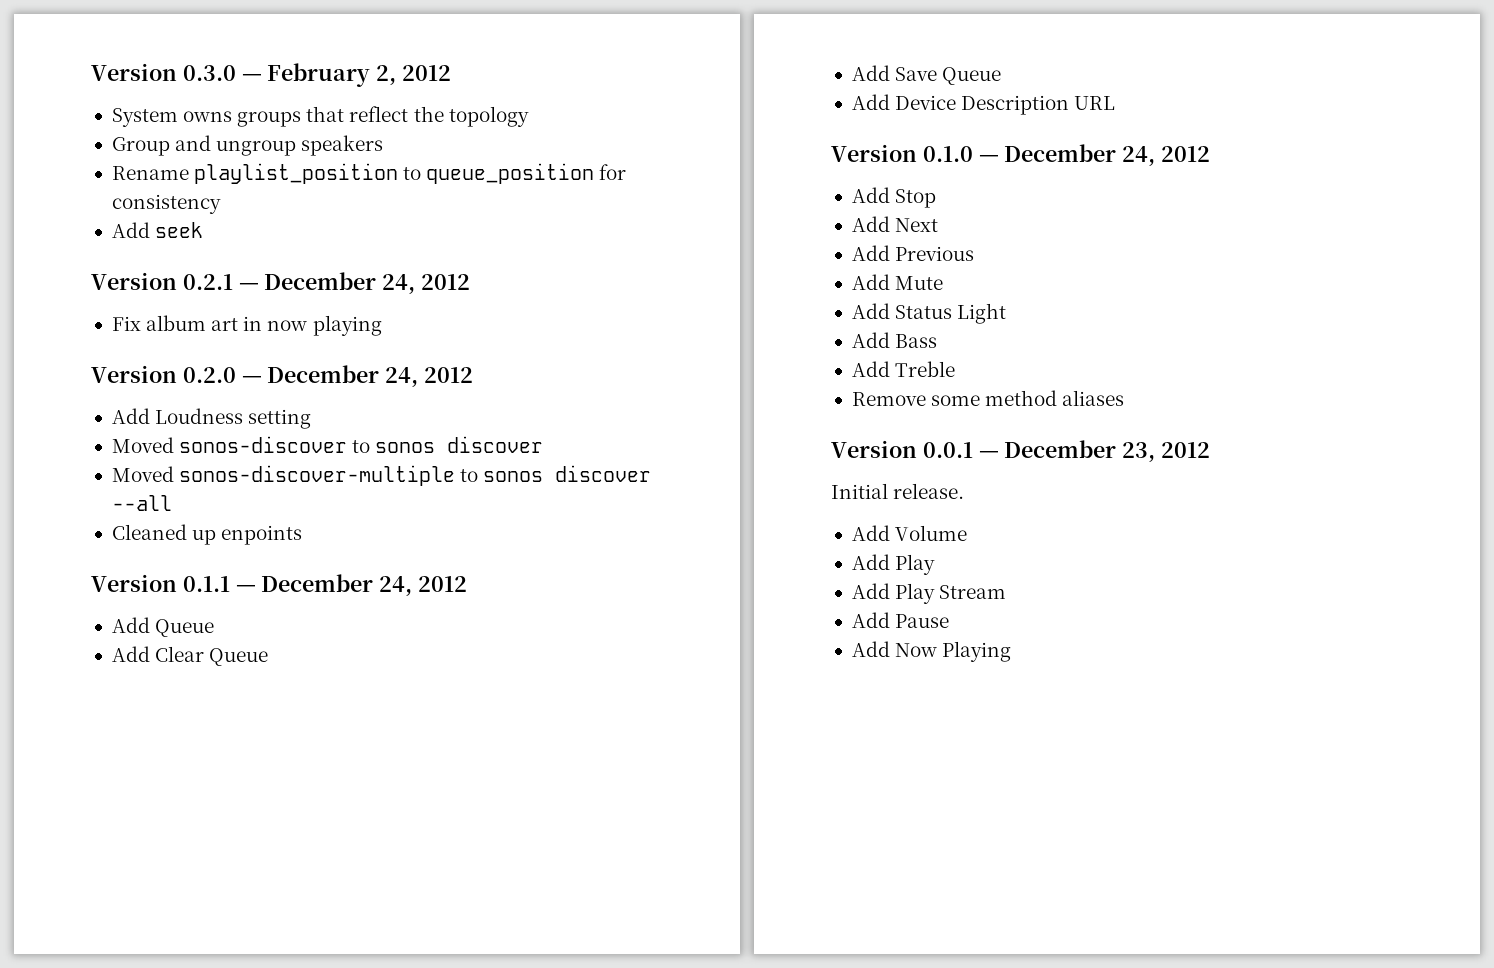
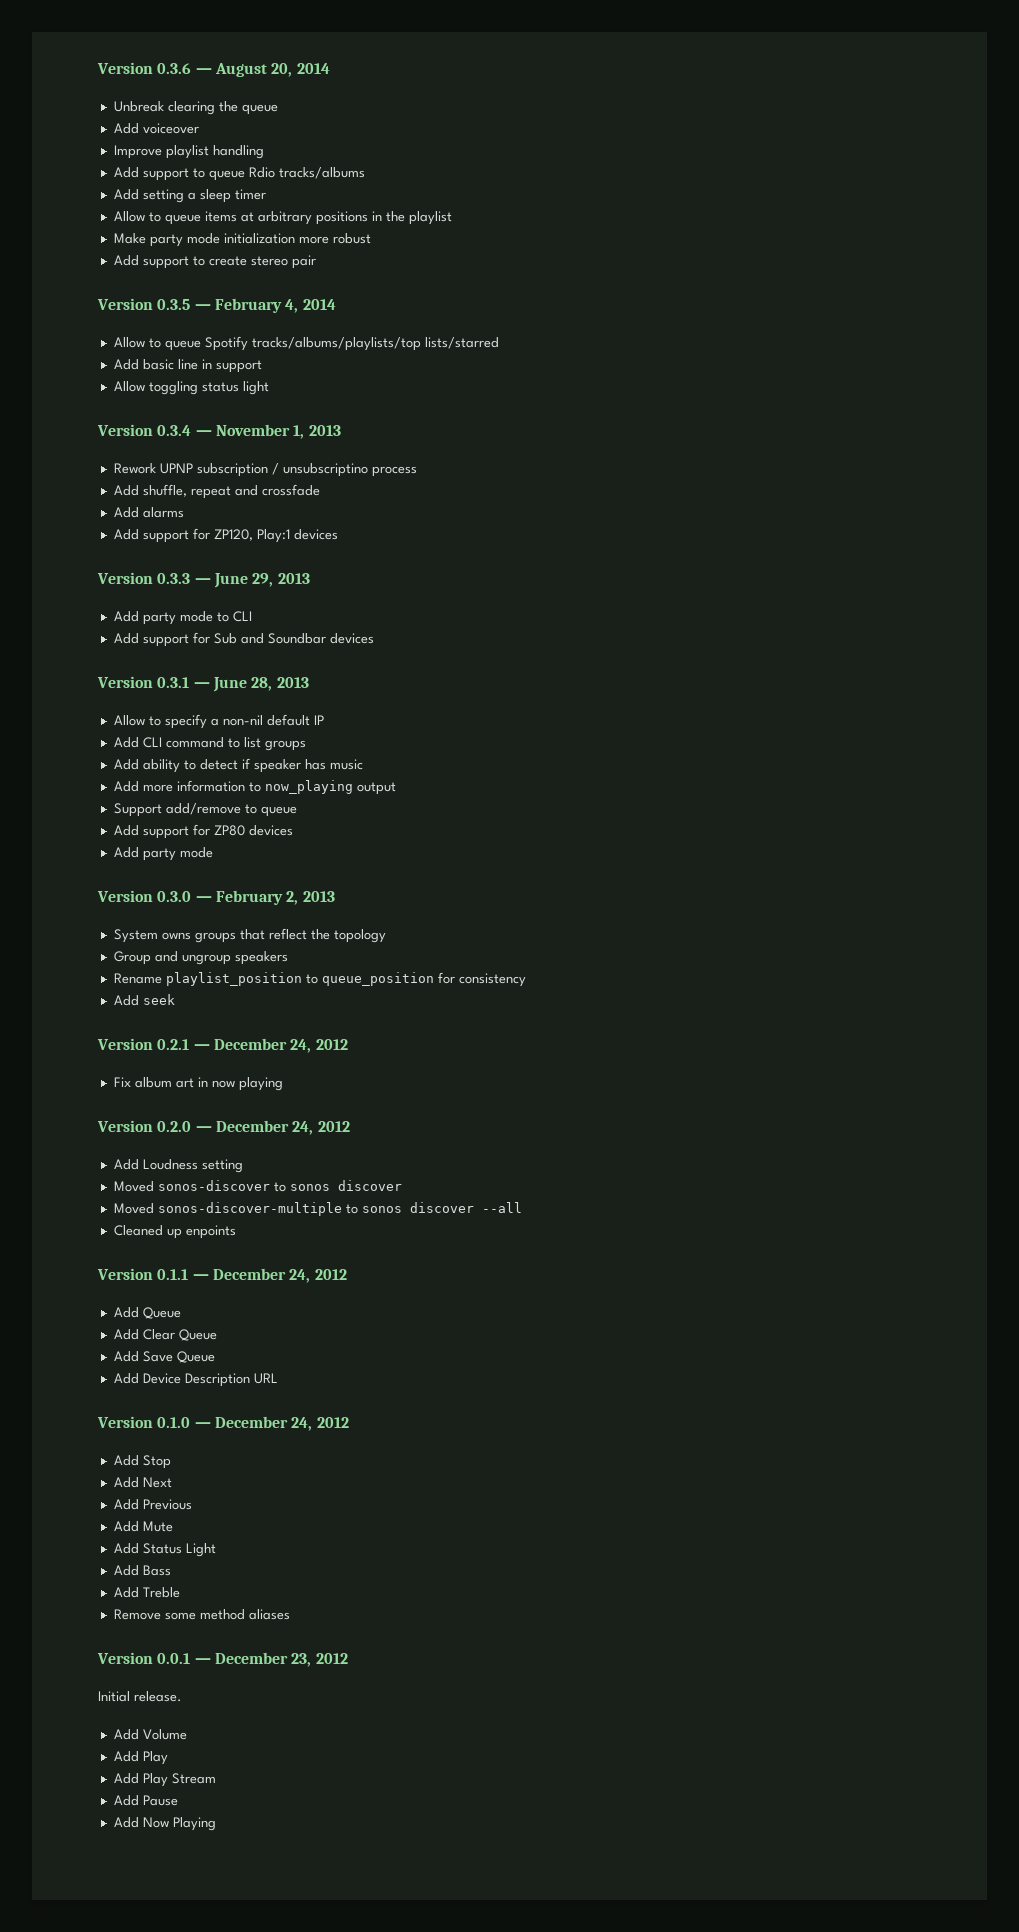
- Version 0.3.0 — February 2, 2012
+ Version 0.3.6 — August 20, 2014
+ Unbreak clearing the queue
+ Add voiceover
+ Improve playlist handling
+ Add support to queue Rdio tracks/albums
+ Add setting a sleep timer
+ Allow to queue items at arbitrary positions in the playlist
+ Make party mode initialization more robust
+ Add support to create stereo pair
+ Version 0.3.5 — February 4, 2014
+ Allow to queue Spotify tracks/albums/playlists/top lists/starred
+ Add basic line in support
+ Allow toggling status light
+ Version 0.3.4 — November 1, 2013
+ Rework UPNP subscription / unsubscriptino process
+ Add shuffle, repeat and crossfade
+ Add alarms
+ Add support for ZP120, Play:1 devices
+ Version 0.3.3 — June 29, 2013
+ Add party mode to CLI
+ Add support for Sub and Soundbar devices
+ Version 0.3.1 — June 28, 2013
+ Allow to specify a non-nil default IP
+ Add CLI command to list groups
+ Add ability to detect if speaker has music
+ Add more information to now_playing output
+ Support add/remove to queue
+ Add support for ZP80 devices
+ Add party mode
+ Version 0.3.0 — February 2, 2013

